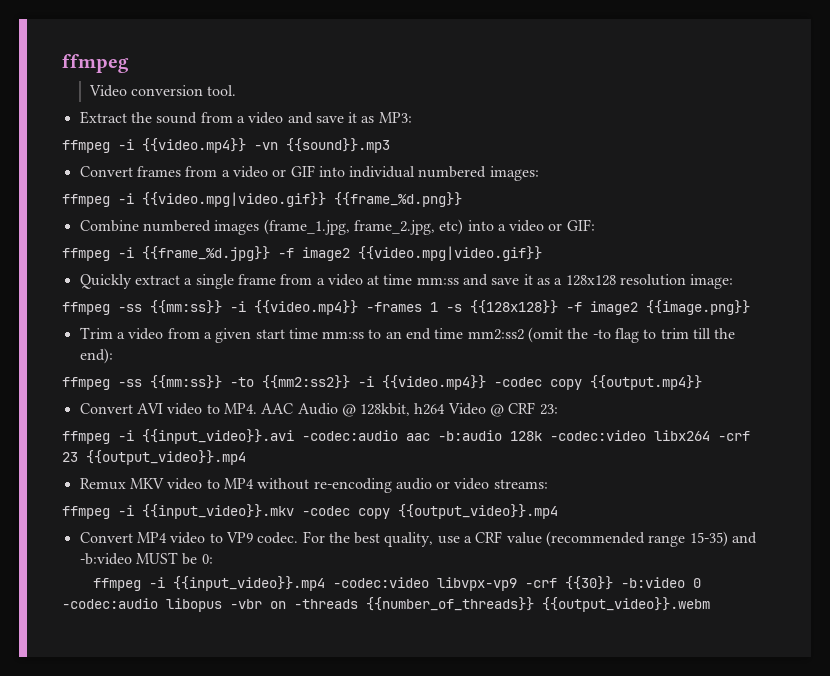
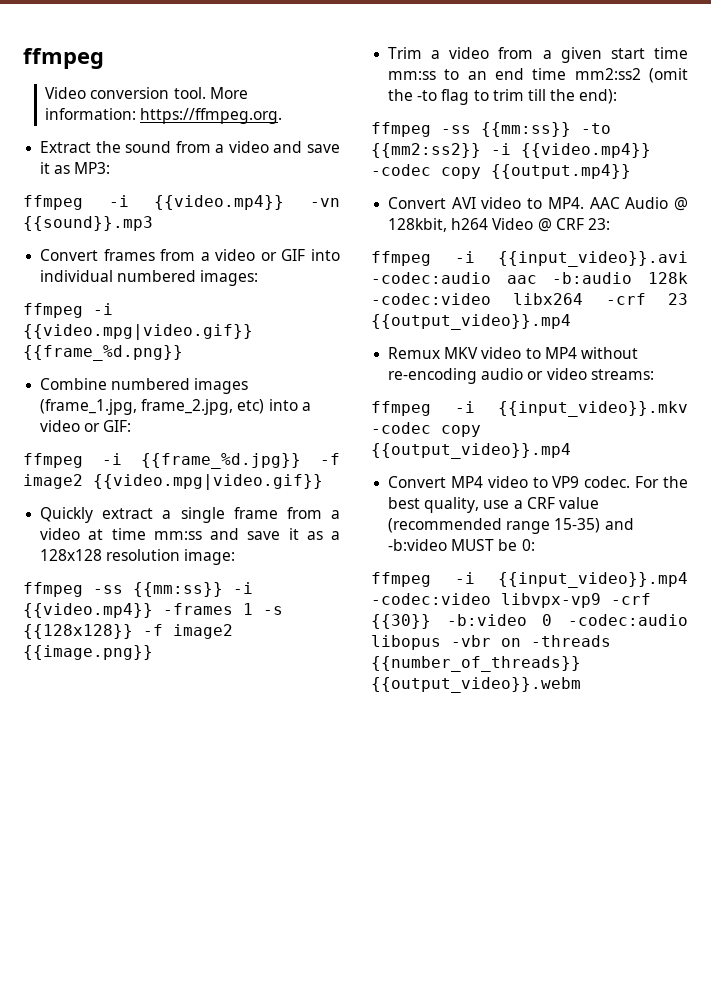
+ More information: https://ffmpeg.org.

